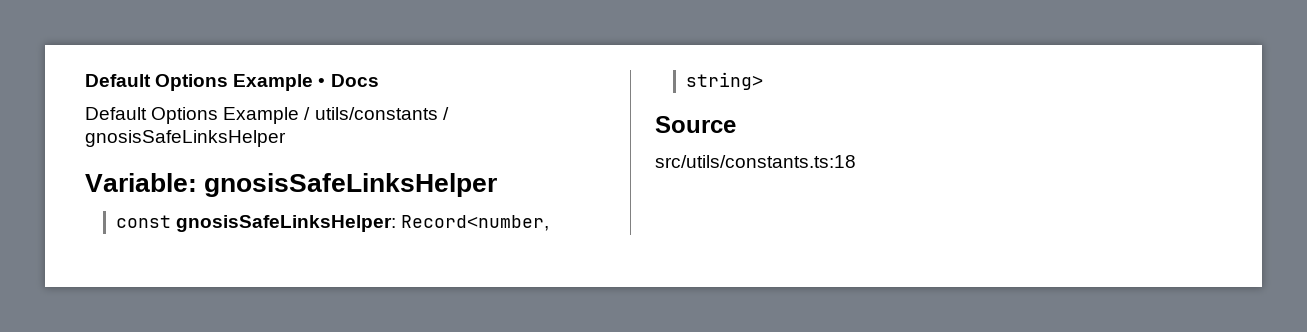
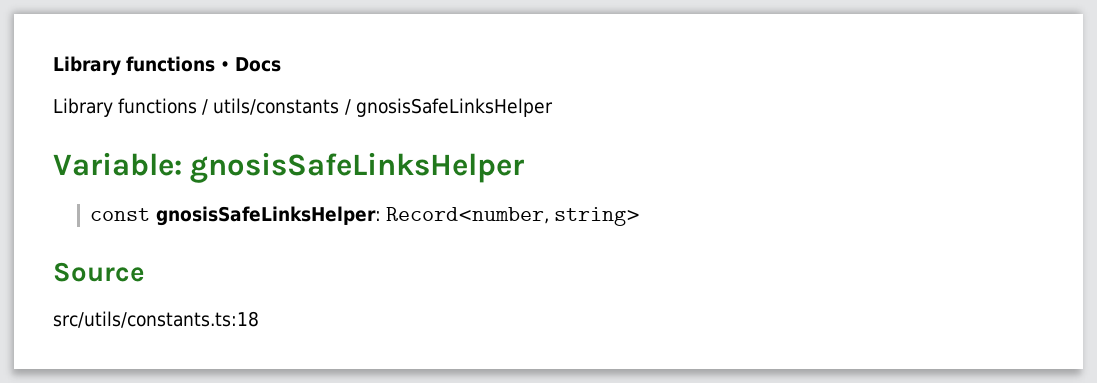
- Default Options Example • Docs
+ Library functions • Docs
- Default Options Example / utils/constants / gnosisSafeLinksHelper
+ Library functions / utils/constants / gnosisSafeLinksHelper

